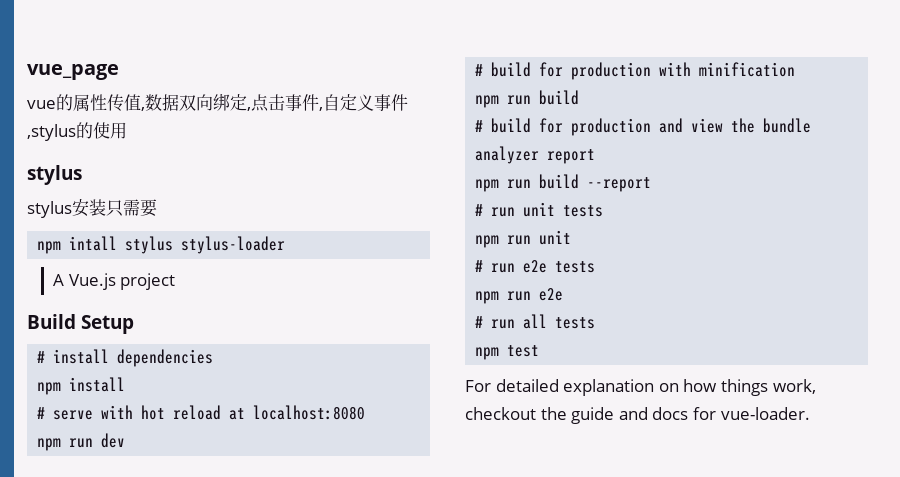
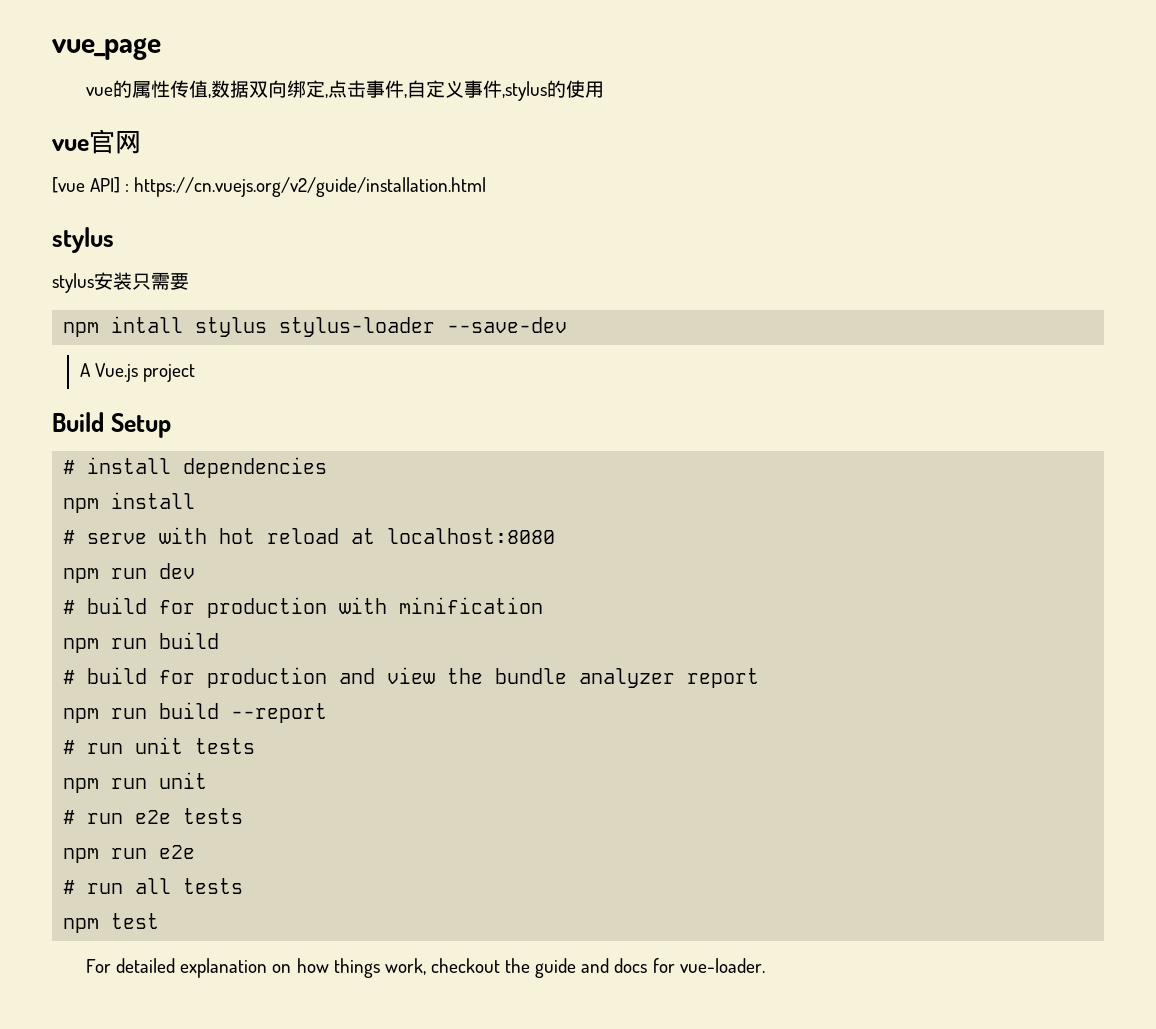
+ vue官网
+ [vue API] : https://cn.vuejs.org/v2/guide/installation.html
- npm intall stylus stylus-loader
+ npm intall stylus stylus-loader --save-dev

